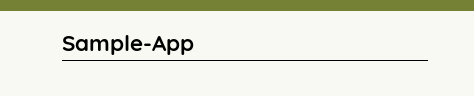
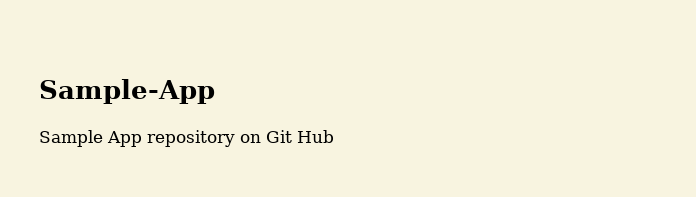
+ Sample App repository on Git Hub

